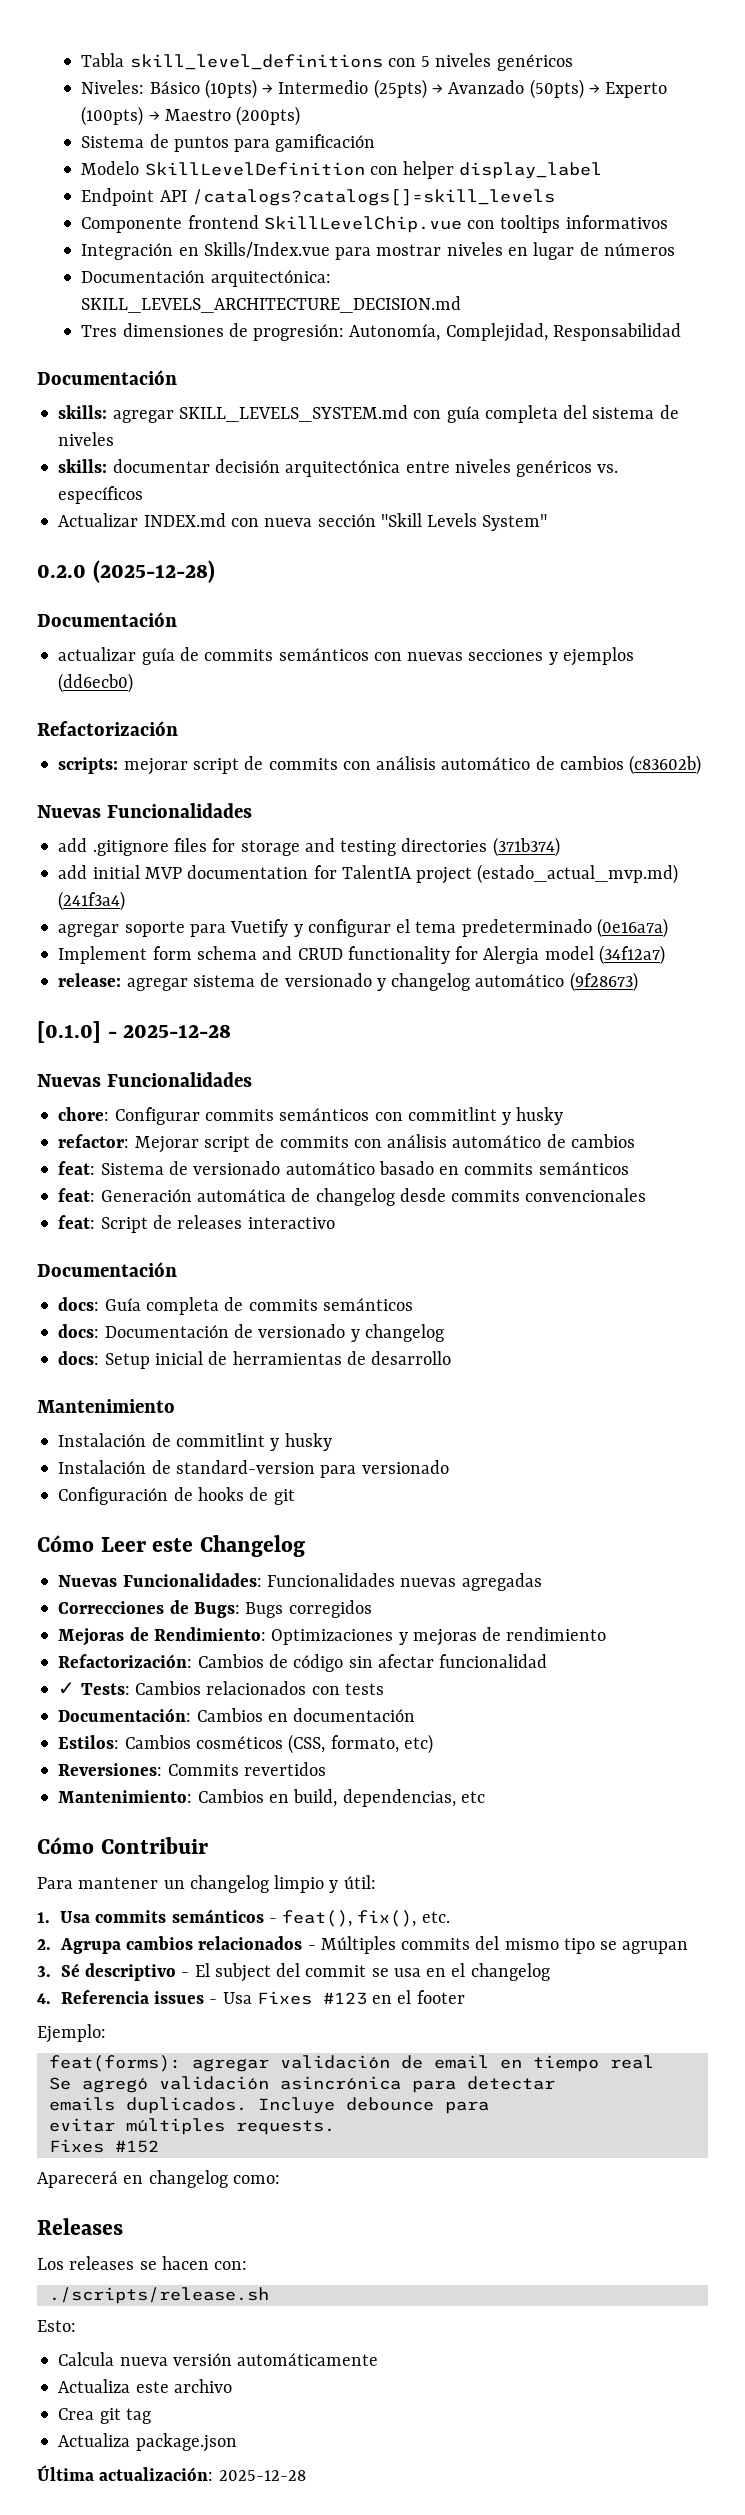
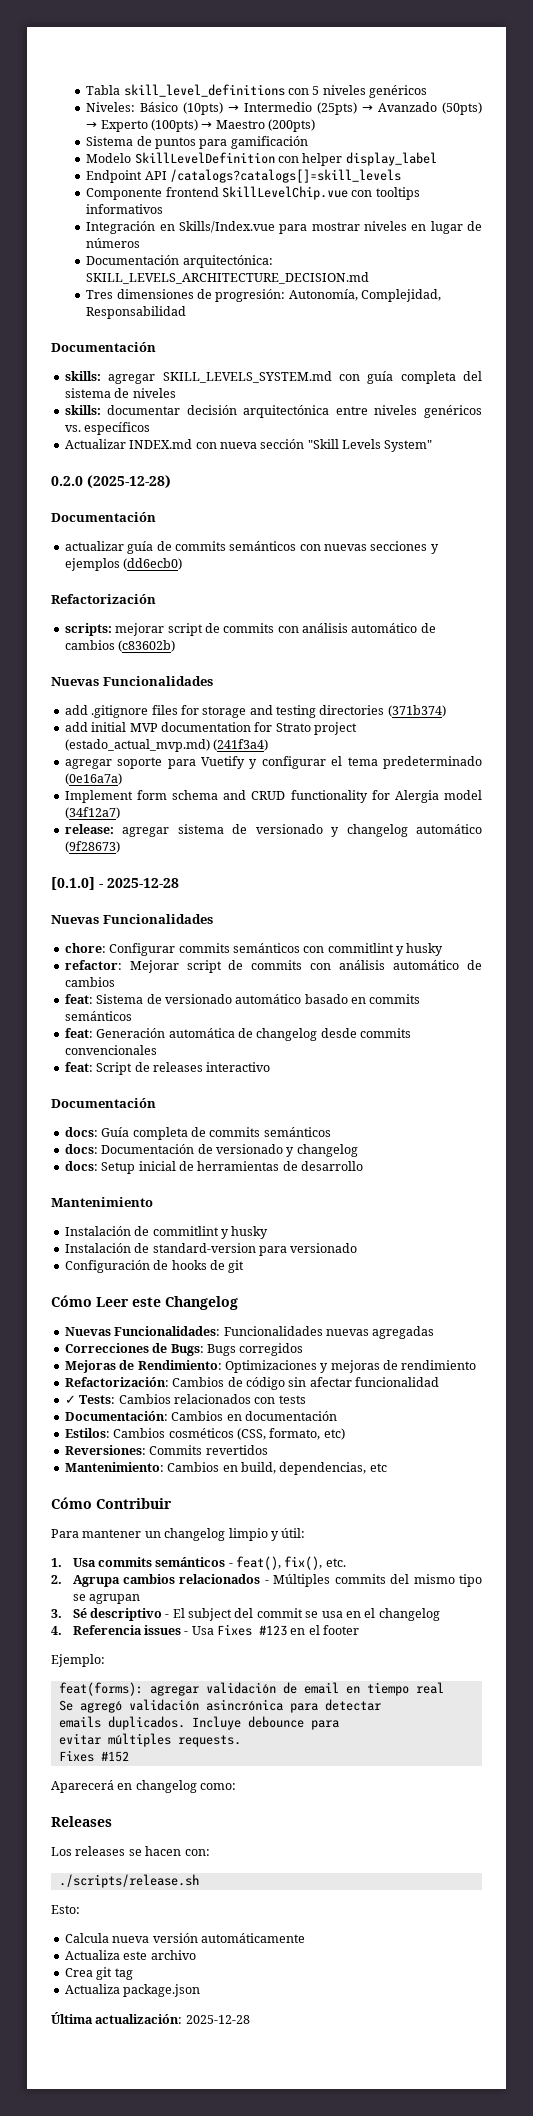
- add initial MVP documentation for TalentIA project (estado_actual_mvp.md) (241f3a4)
+ add initial MVP documentation for Strato project (estado_actual_mvp.md) (241f3a4)

